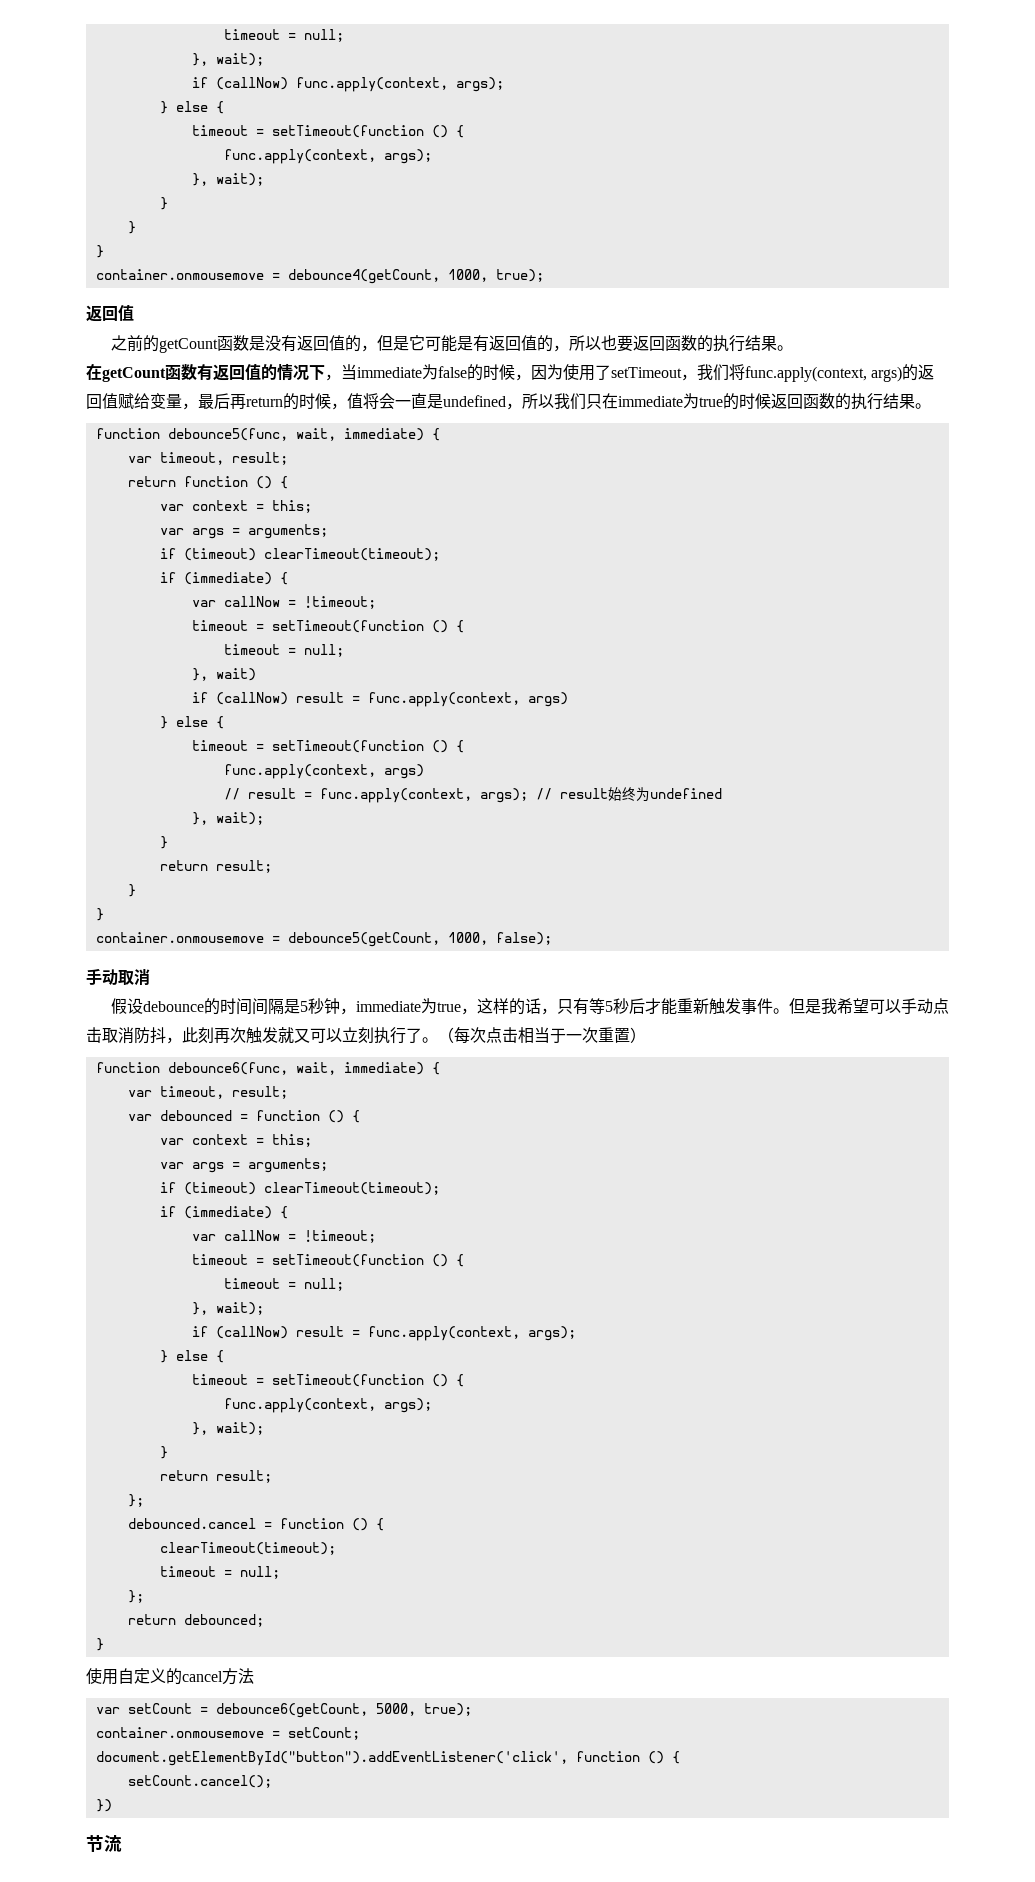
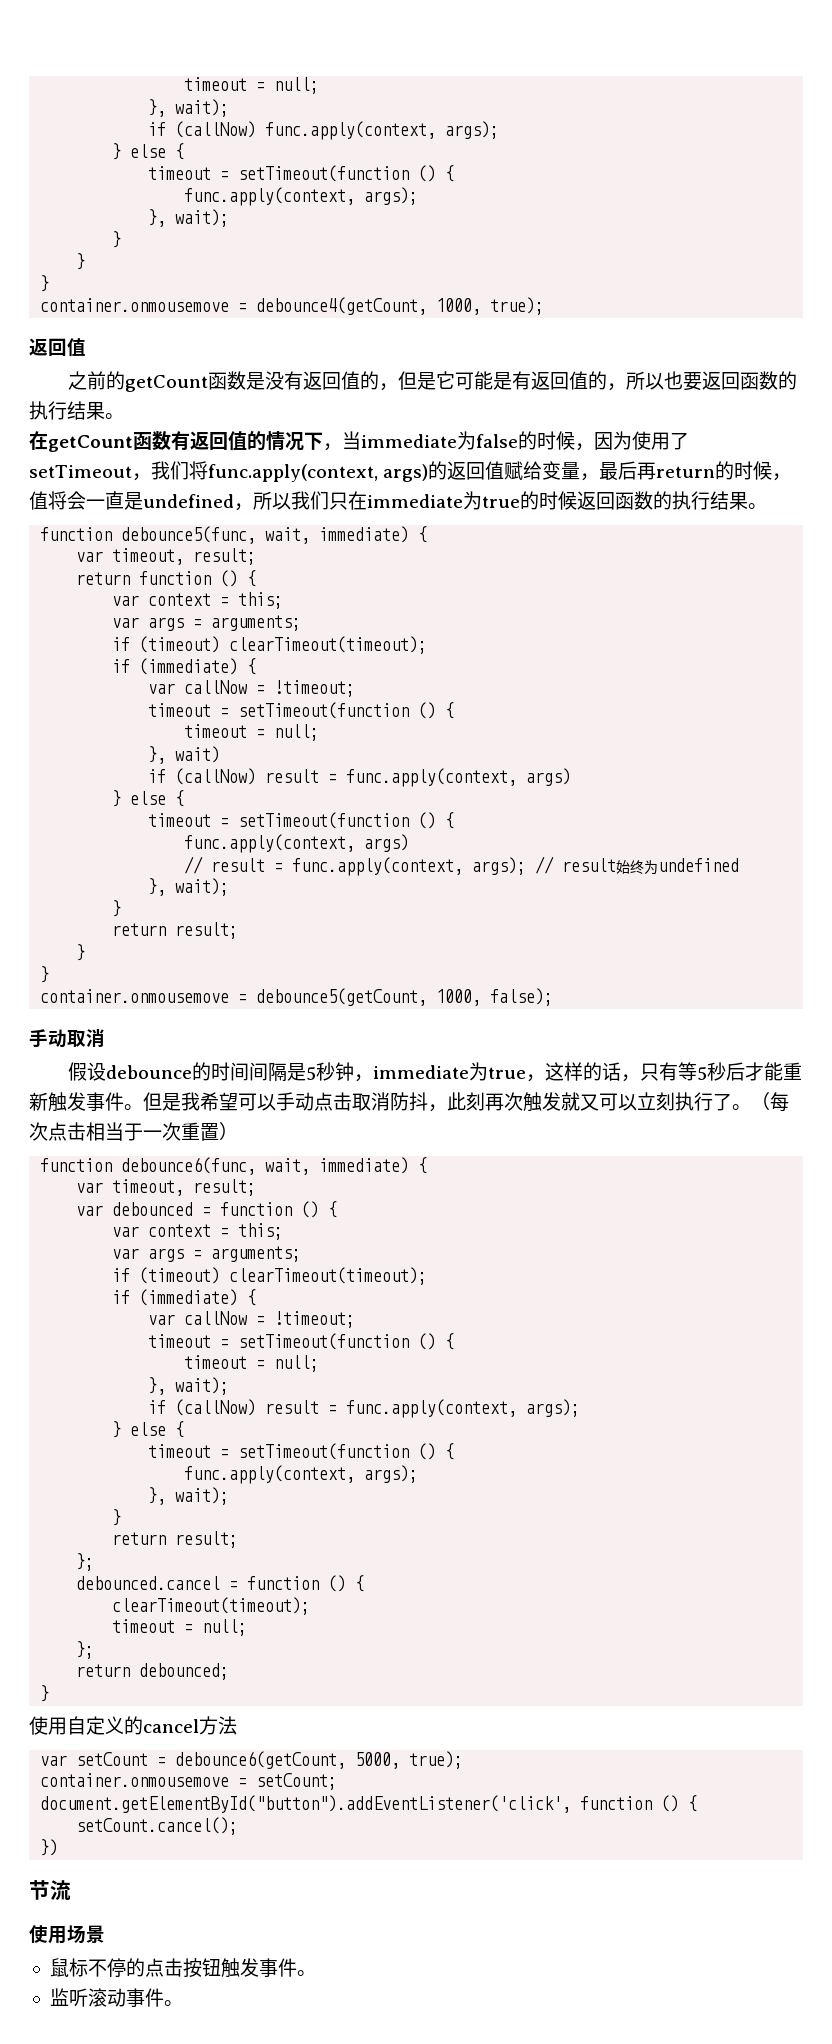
+ 使用场景
+ 鼠标不停的点击按钮触发事件。
+ 监听滚动事件。

